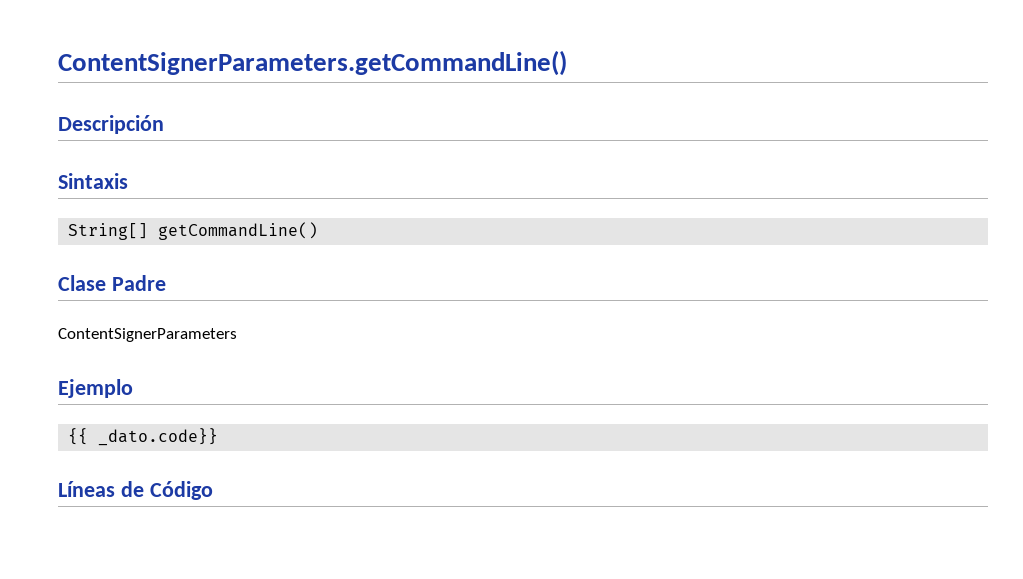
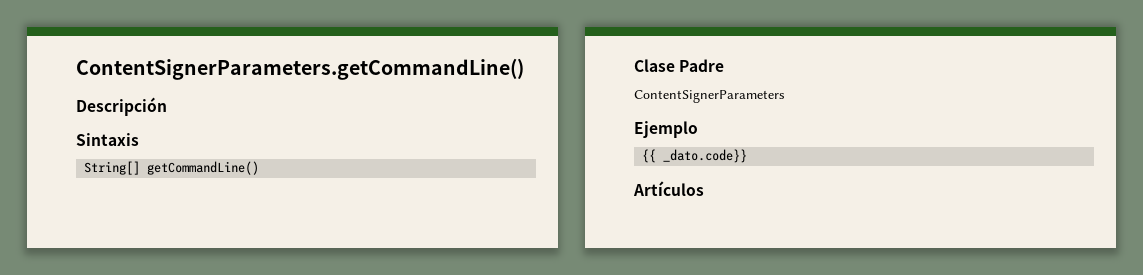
- Líneas de Código
+ Artículos

